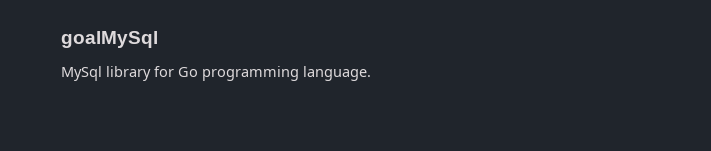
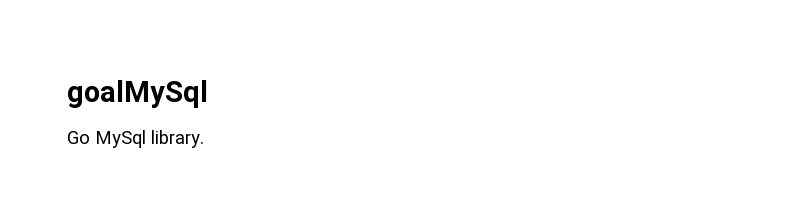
- MySql library for Go programming language.
+ Go MySql library.

